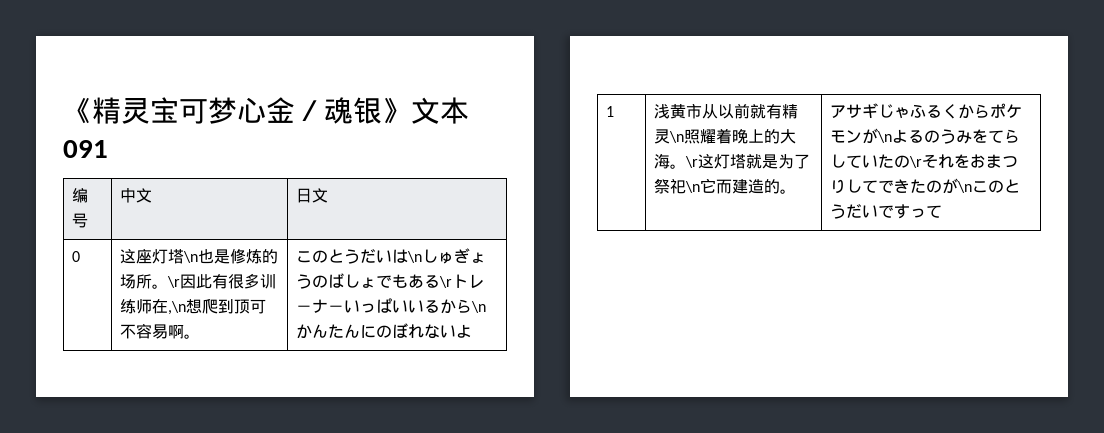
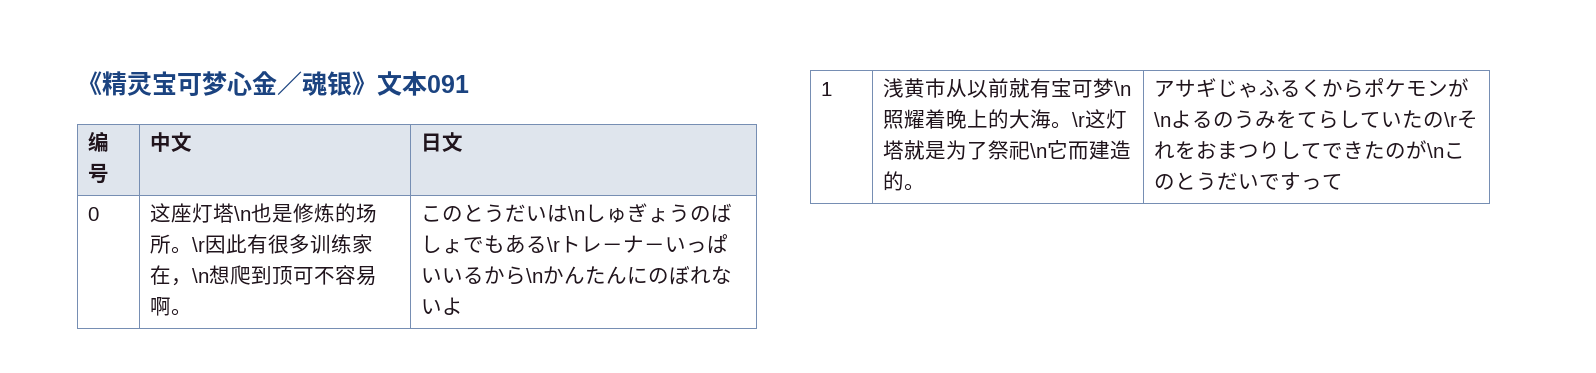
- \r因此有很多训练师在,\n想爬到顶可不容易啊。
+ \r因此有很多训练家在，\n想爬到顶可不容易啊。
- 浅黄市从以前就有精灵\n照耀着晚上的大海。
+ 浅黄市从以前就有宝可梦\n照耀着晚上的大海。

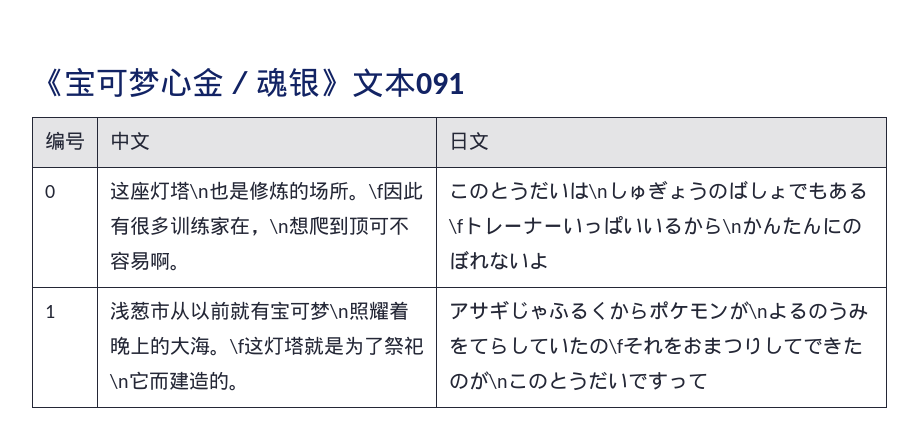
- 《精灵宝可梦心金／魂银》文本091
+ 《宝可梦心金／魂银》文本091
- \r因此有很多训练家在，\n想爬到顶可不容易啊。
+ \f因此有很多训练家在，\n想爬到顶可不容易啊。
- このとうだいは\nしゅぎょうのばしょでもある\rトレ－ナ－いっぱいいるから\nかんたんにのぼれないよ
+ このとうだいは\nしゅぎょうのばしょでもある\fトレーナーいっぱいいるから\nかんたんにのぼれないよ
- 浅黄市从以前就有宝可梦\n照耀着晚上的大海。
+ 浅葱市从以前就有宝可梦\n照耀着晚上的大海。
- \r这灯塔就是为了祭祀\n它而建造的。
+ \f这灯塔就是为了祭祀\n它而建造的。
- アサギじゃふるくからポケモンが\nよるのうみをてらしていたの\rそれをおまつりしてできたのが\nこのとうだいですって
+ アサギじゃふるくからポケモンが\nよるのうみをてらしていたの\fそれをおまつりしてできたのが\nこのとうだいですって

